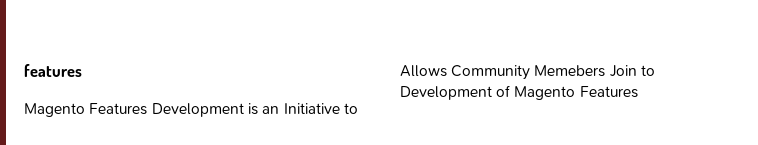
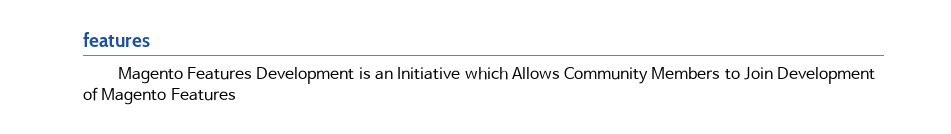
- Magento Features Development is an Initiative to Allows Community Memebers Join to Development of Magento Features
+ Magento Features Development is an Initiative which Allows Community Members to Join Development of Magento Features

